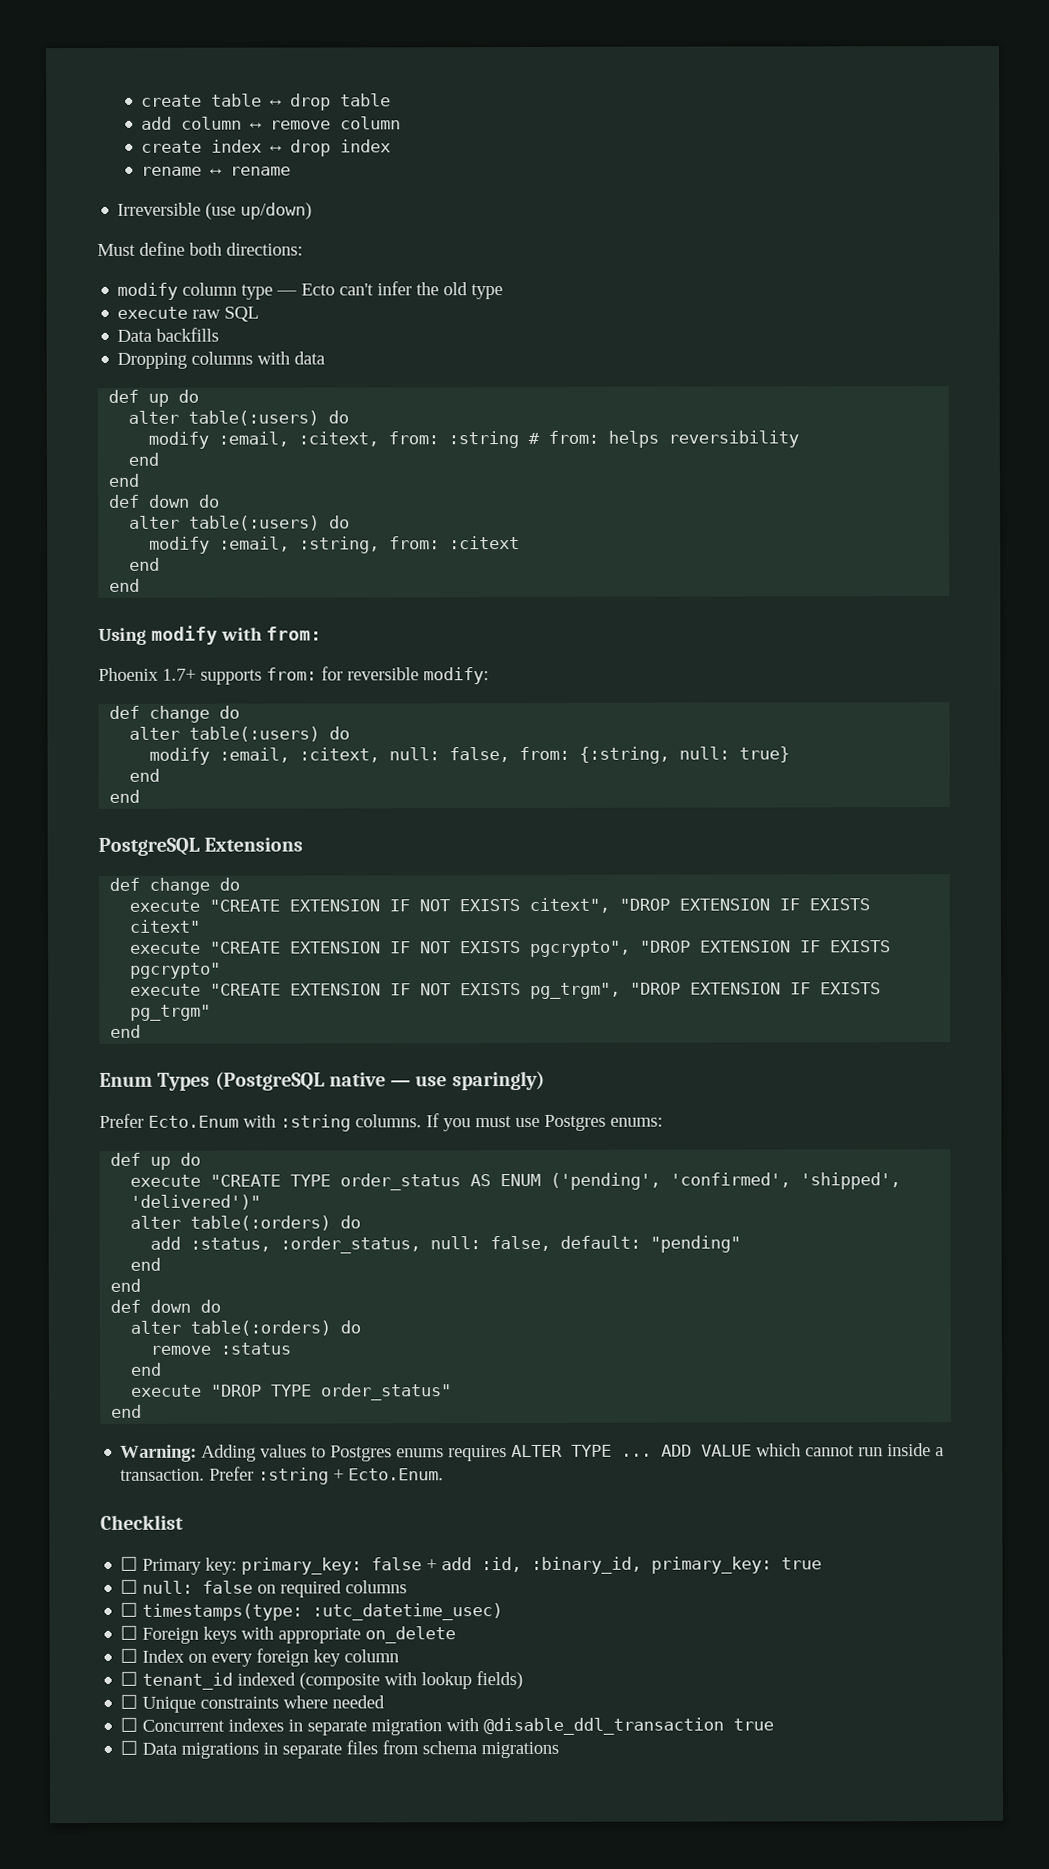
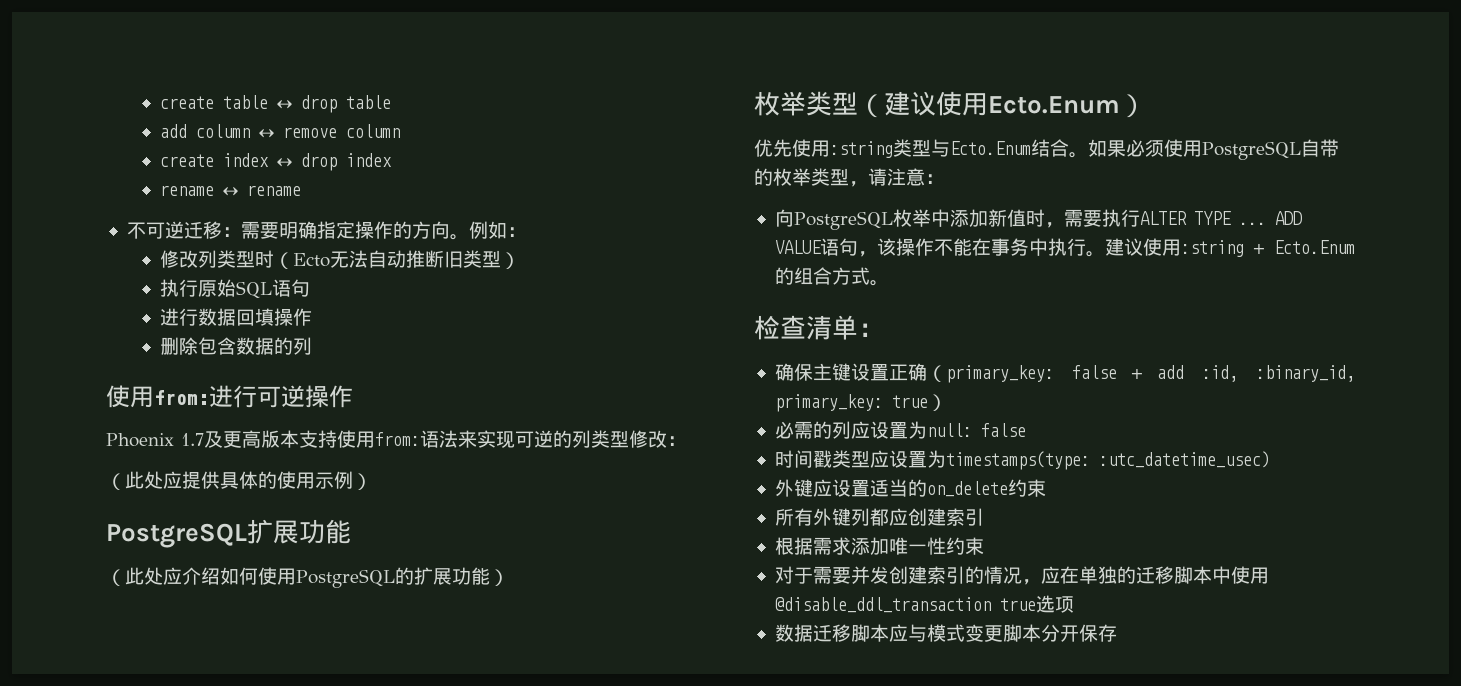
- Irreversible (use up/down)
- Must define both directions:
- modify column type — Ecto can't infer the old type
- execute raw SQL
- Data backfills
- Dropping columns with data
- def up do
- alter table(:users) do
- modify :email, :citext, from: :string # from: helps reversibility
- end
- end
- def down do
- alter table(:users) do
- modify :email, :string, from: :citext
- end
- end
- Using modify with from:
- Phoenix 1.7+ supports from: for reversible modify:
- def change do
- alter table(:users) do
- modify :email, :citext, null: false, from: {:string, null: true}
- end
- end
- PostgreSQL Extensions
- def change do
- execute "CREATE EXTENSION IF NOT EXISTS citext", "DROP EXTENSION IF EXISTS citext"
- execute "CREATE EXTENSION IF NOT EXISTS pgcrypto", "DROP EXTENSION IF EXISTS pgcrypto"
- execute "CREATE EXTENSION IF NOT EXISTS pg_trgm", "DROP EXTENSION IF EXISTS pg_trgm"
- end
- Enum Types (PostgreSQL native — use sparingly)
- Prefer Ecto.Enum with :string columns. If you must use Postgres enums:
- def up do
- execute "CREATE TYPE order_status AS ENUM ('pending', 'confirmed', 'shipped', 'delivered')"
- alter table(:orders) do
- add :status, :order_status, null: false, default: "pending"
- end
- end
- def down do
- alter table(:orders) do
- remove :status
- end
- execute "DROP TYPE order_status"
- end
- Warning: Adding values to Postgres enums requires ALTER TYPE ...
+ 不可逆迁移：需要明确指定操作的方向。例如：
+ 修改列类型时（Ecto无法自动推断旧类型）
+ 执行原始SQL语句
+ 进行数据回填操作
+ 删除包含数据的列
+ 使用from:进行可逆操作
+ Phoenix 1.7及更高版本支持使用from:语法来实现可逆的列类型修改：
+ （此处应提供具体的使用示例）
+ PostgreSQL扩展功能
+ （此处应介绍如何使用PostgreSQL的扩展功能）
+ 枚举类型（建议使用Ecto.Enum）
+ 优先使用:string类型与Ecto.Enum结合。如果必须使用PostgreSQL自带的枚举类型，请注意：
+ 向PostgreSQL枚举中添加新值时，需要执行ALTER TYPE ...
- ADD VALUE which cannot run inside a transaction. Prefer :string + Ecto.Enum.
- Checklist
- ☐ Primary key: primary_key: false + add :id, :binary_id, primary_key: true
- ☐ null: false on required columns
- ☐ timestamps(type: :utc_datetime_usec)
- ☐ Foreign keys with appropriate on_delete
- ☐ Index on every foreign key column
- ☐ tenant_id indexed (composite with lookup fields)
- ☐ Unique constraints where needed
- ☐ Concurrent indexes in separate migration with @disable_ddl_transaction true
- ☐ Data migrations in separate files from schema migrations
+ ADD VALUE语句，该操作不能在事务中执行。建议使用:string + Ecto.Enum的组合方式。
+ 检查清单：
+ 确保主键设置正确（primary_key: false + add :id, :binary_id, primary_key: true）
+ 必需的列应设置为null: false
+ 时间戳类型应设置为timestamps(type: :utc_datetime_usec)
+ 外键应设置适当的on_delete约束
+ 所有外键列都应创建索引
+ 根据需求添加唯一性约束
+ 对于需要并发创建索引的情况，应在单独的迁移脚本中使用@disable_ddl_transaction true选项
+ 数据迁移脚本应与模式变更脚本分开保存

